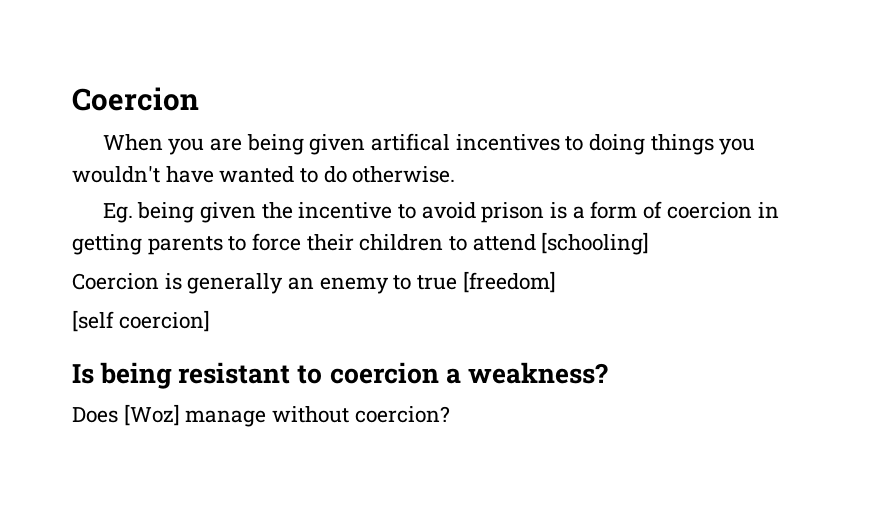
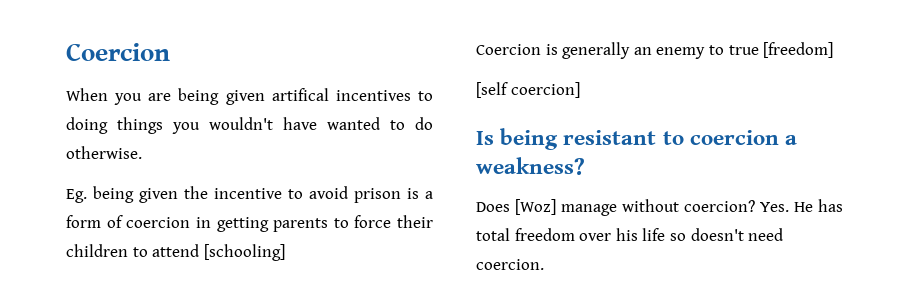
+ Yes. He has total freedom over his life so doesn't need coercion.

